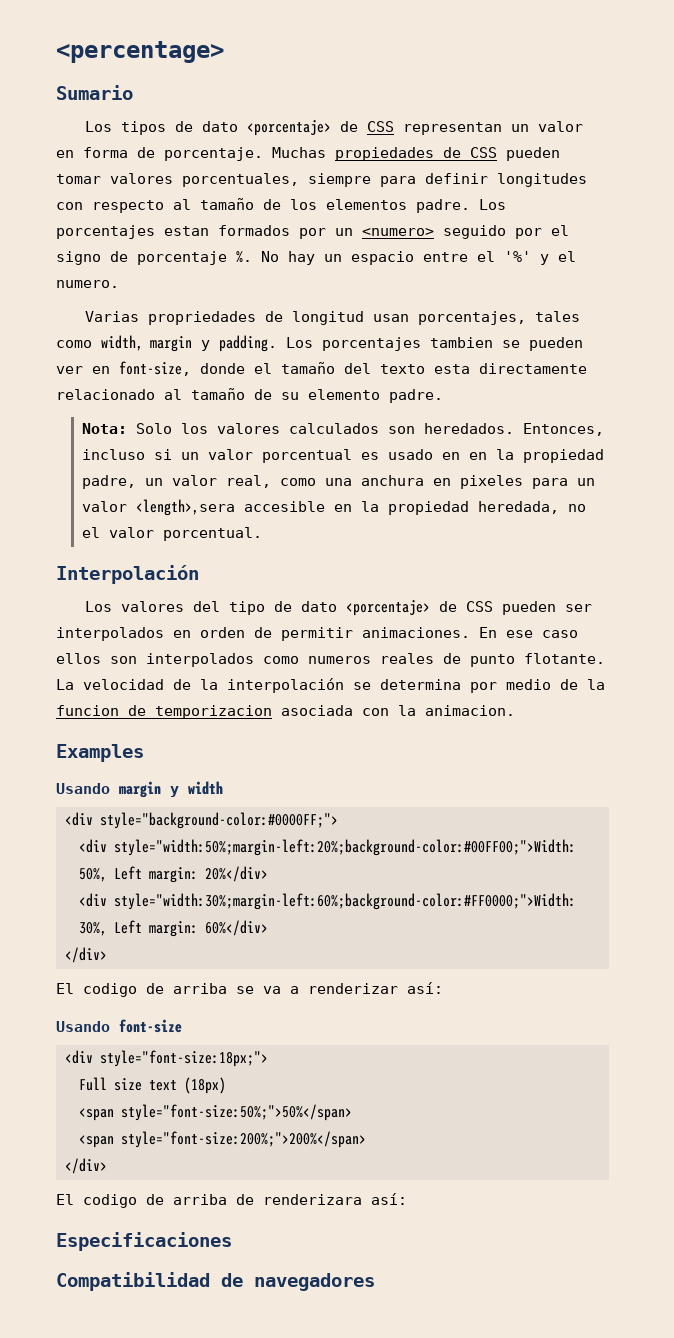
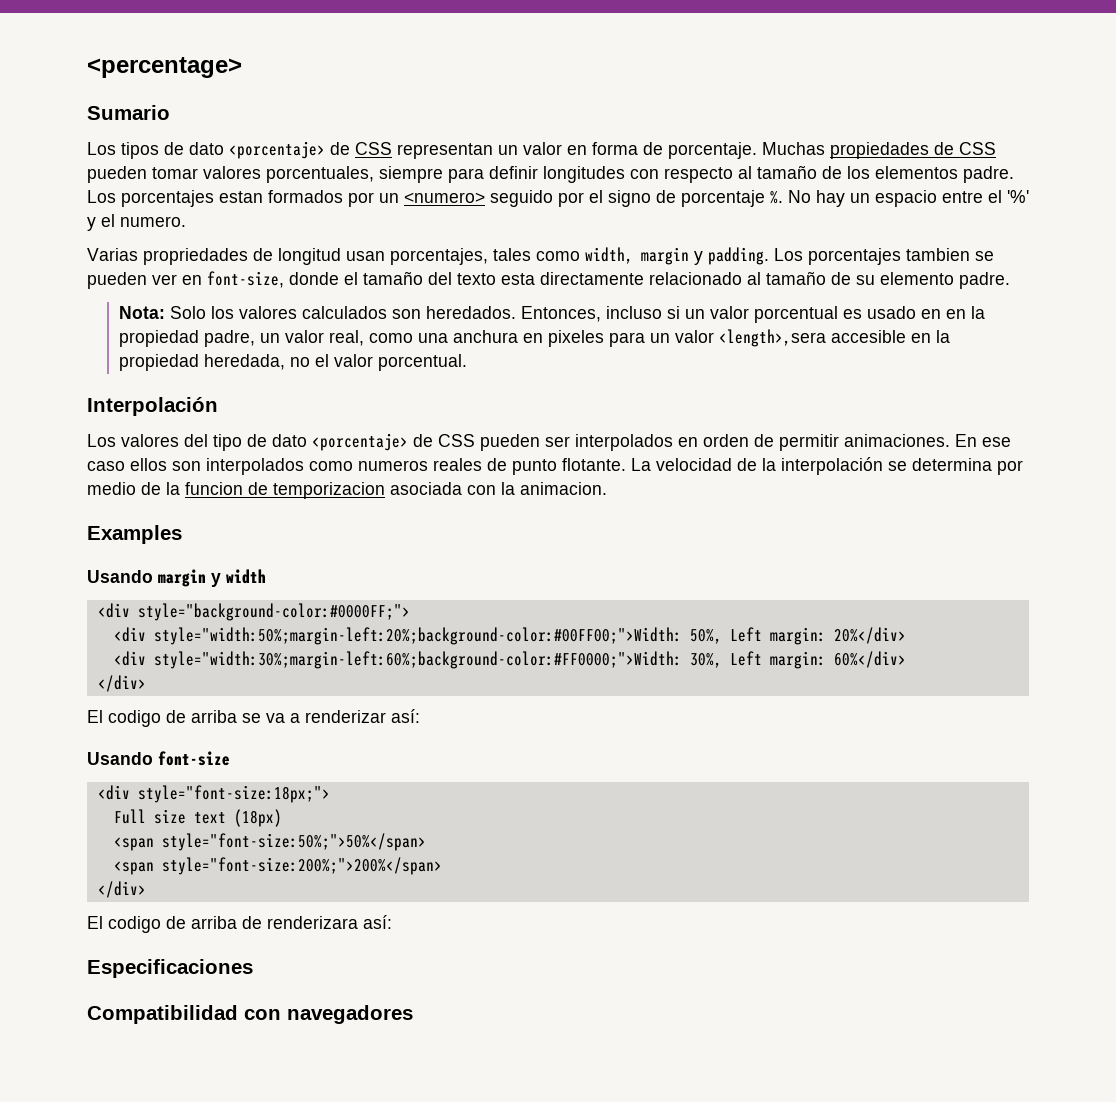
- Compatibilidad de navegadores
+ Compatibilidad con navegadores

